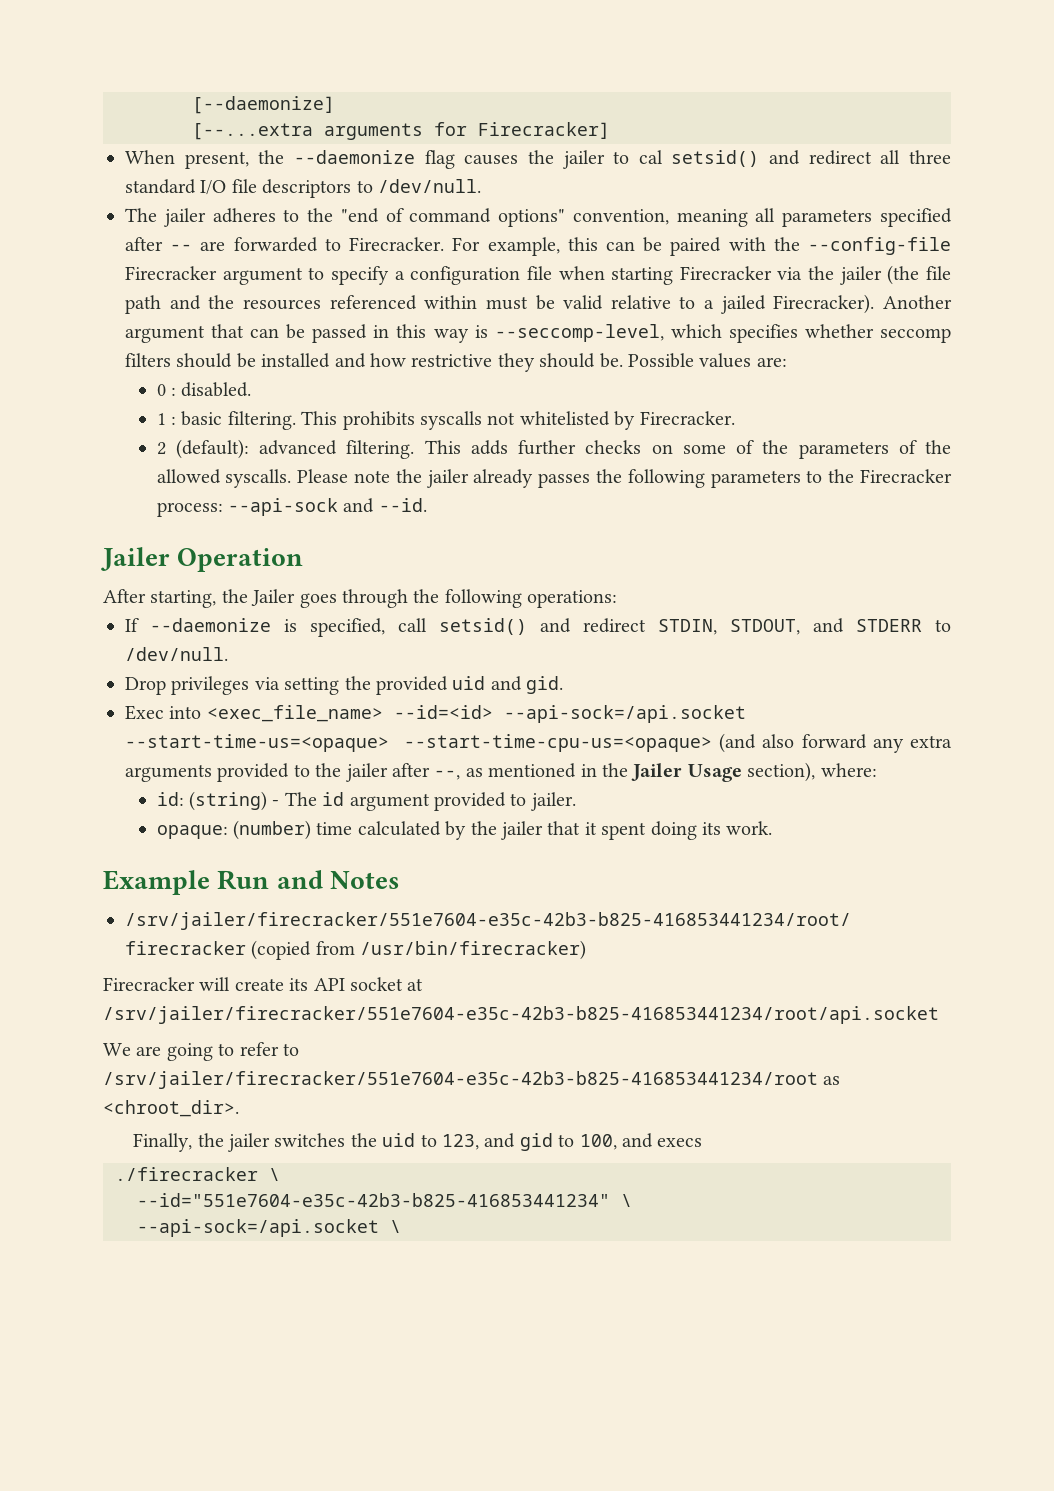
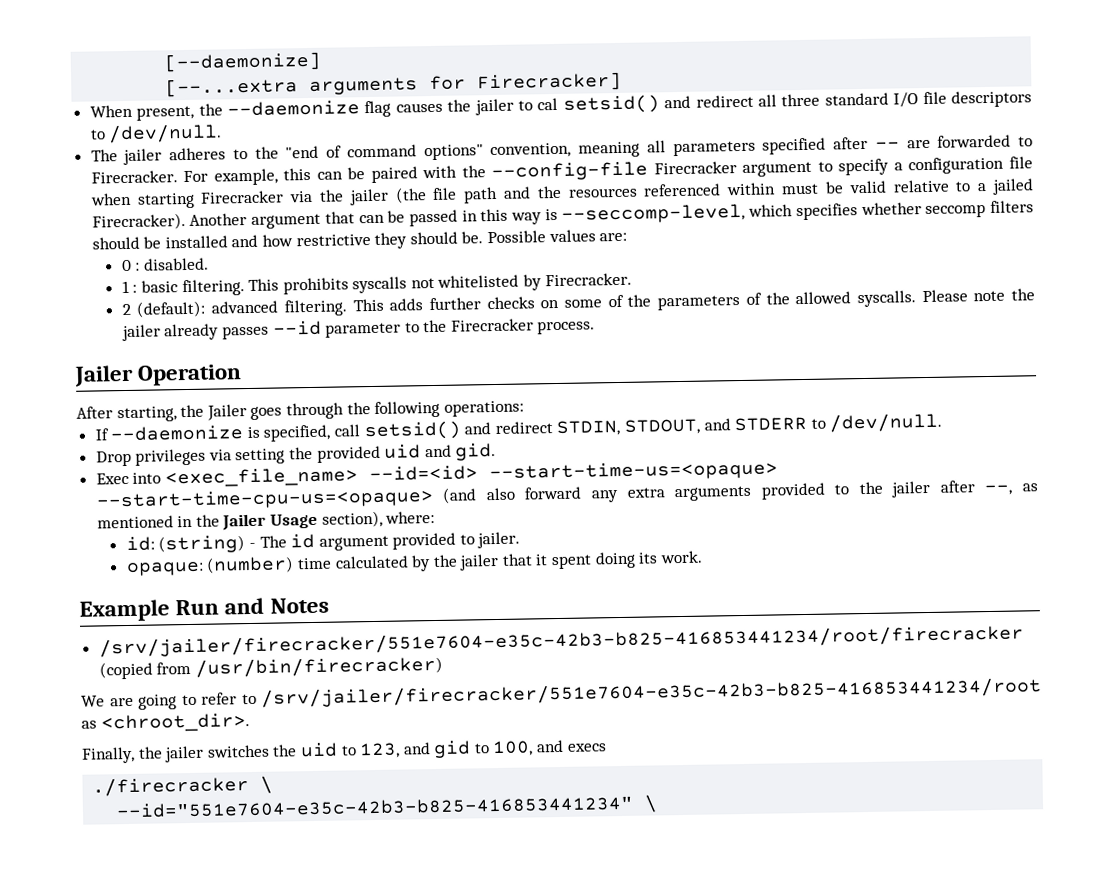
- Please note the jailer already passes the following parameters to the Firecracker process: --api-sock and --id.
+ Please note the jailer already passes --id parameter to the Firecracker process.
- Exec into <exec_file_name> --id=<id> --api-sock=/api.socket --start-time-us=<opaque> --start-time-cpu-us=<opaque> (and also forward any extra arguments provided to the jailer after --, as mentioned in the Jailer Usage section), where:
+ Exec into <exec_file_name> --id=<id> --start-time-us=<opaque> --start-time-cpu-us=<opaque> (and also forward any extra arguments provided to the jailer after --, as mentioned in the Jailer Usage section), where:
- Firecracker will create its API socket at /srv/jailer/firecracker/551e7604-e35c-42b3-b825-416853441234/root/api.socket
- --api-sock=/api.socket \

